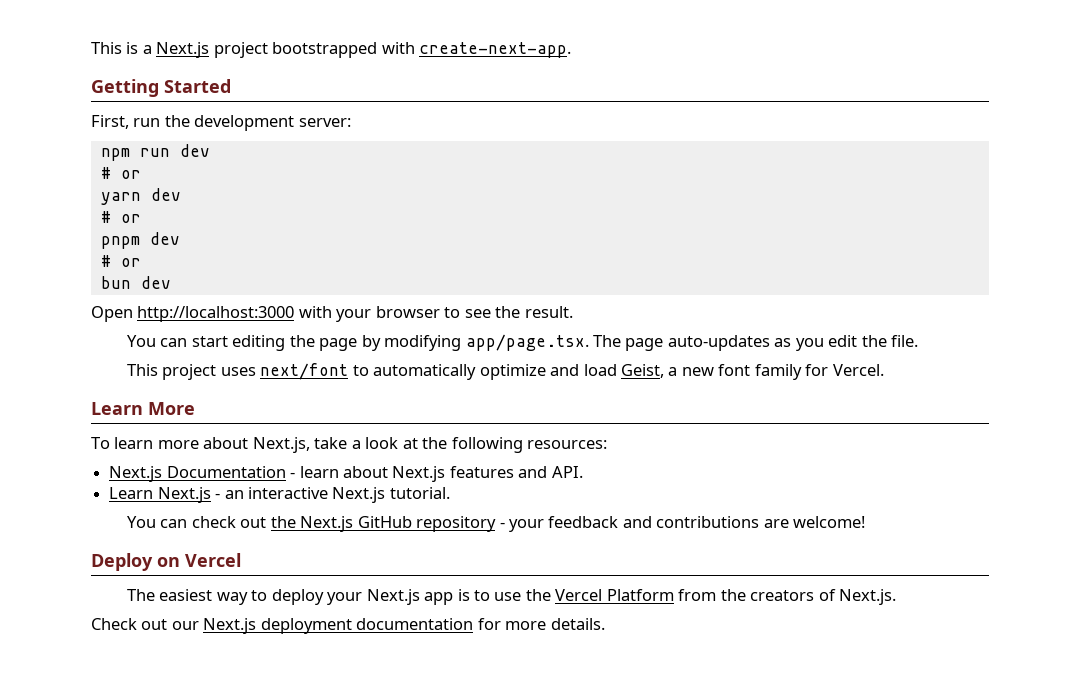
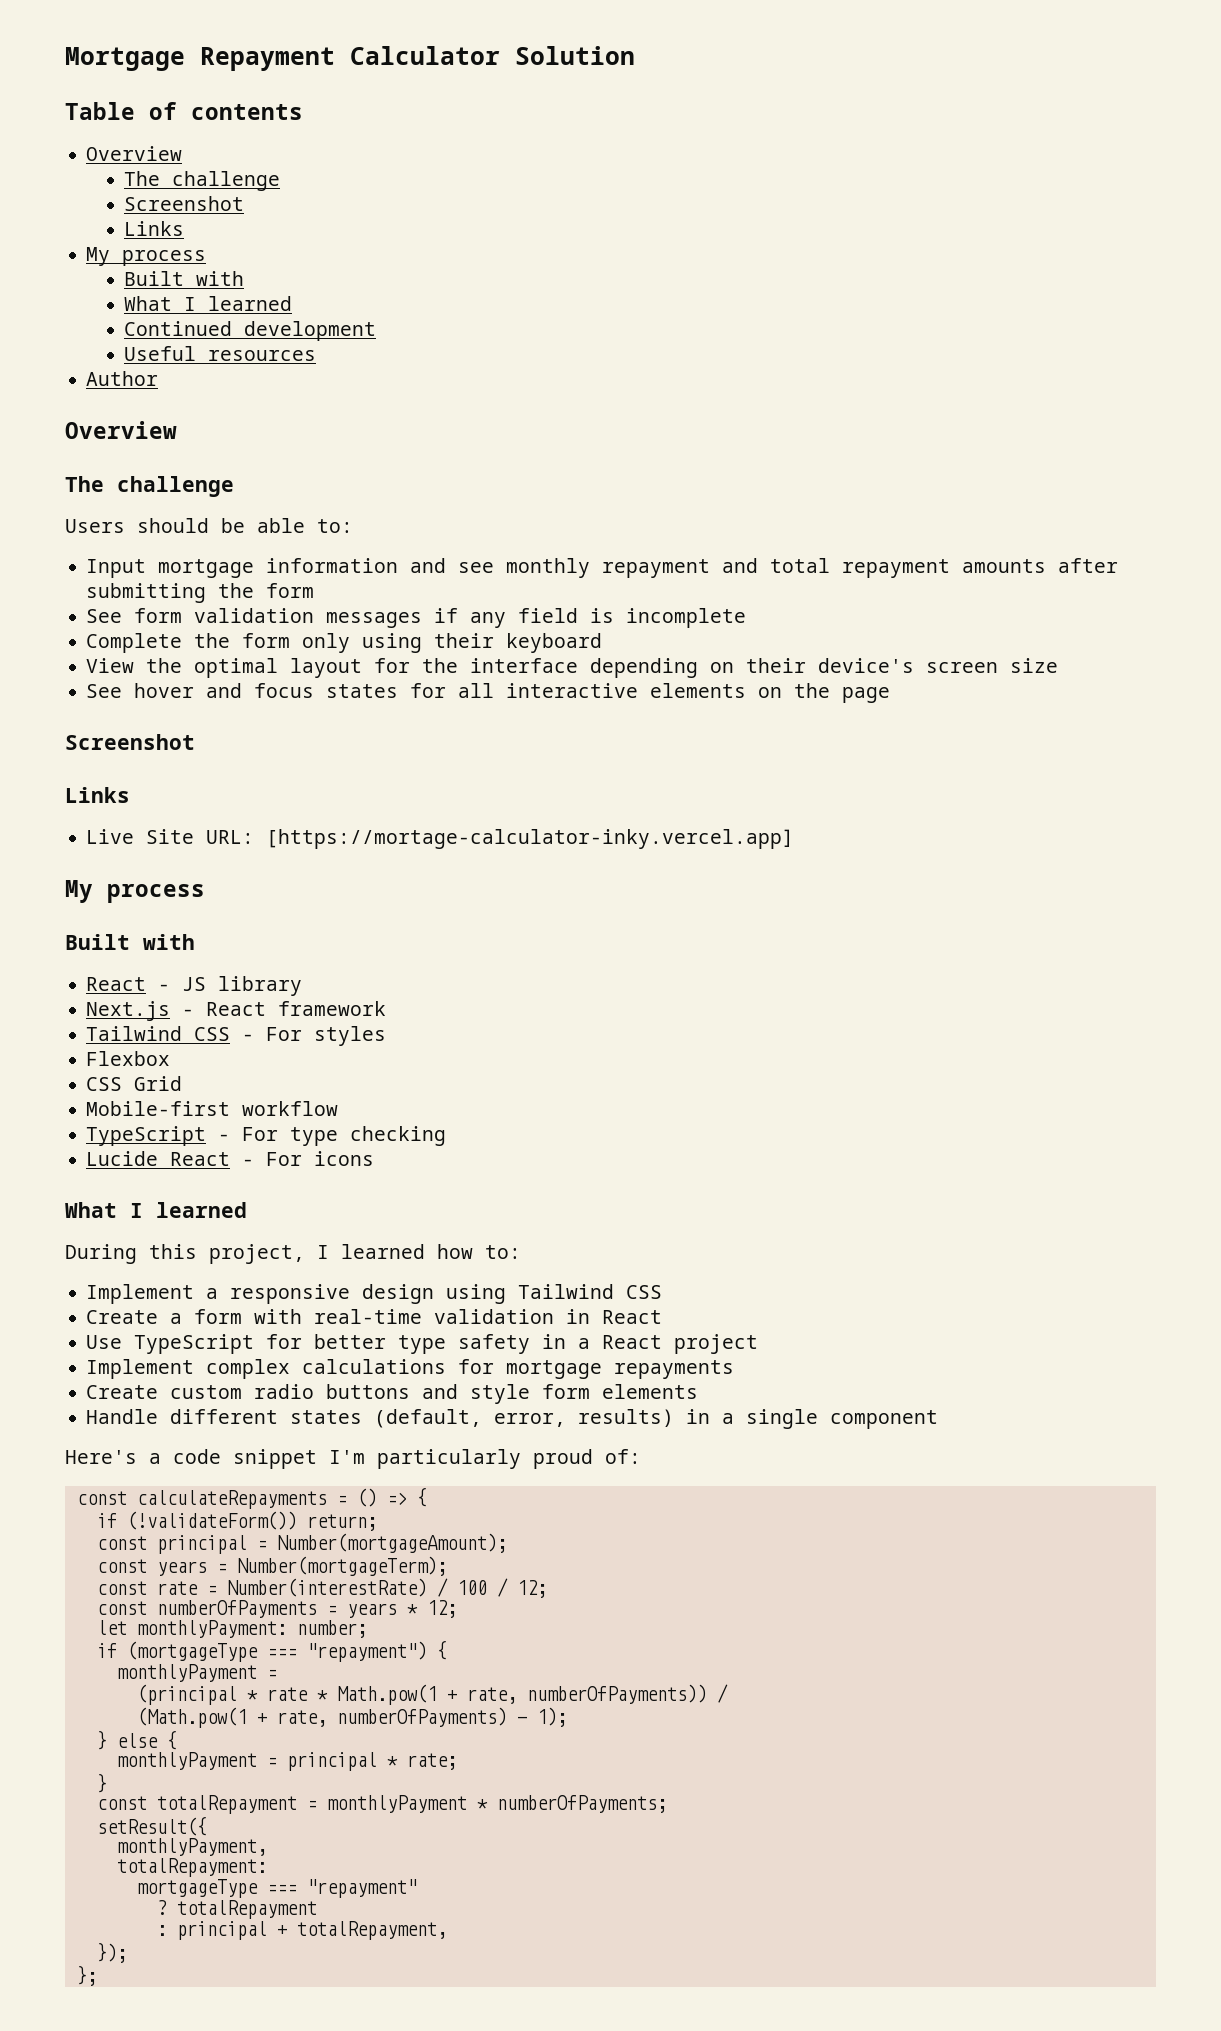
- This is a Next.js project bootstrapped with create-next-app.
- Getting Started
- First, run the development server:
- npm run dev
- # or
- yarn dev
- # or
- pnpm dev
- # or
- bun dev
- Open http://localhost:3000 with your browser to see the result.
- You can start editing the page by modifying app/page.tsx. The page auto-updates as you edit the file.
- This project uses next/font to automatically optimize and load Geist, a new font family for Vercel.
- Learn More
- To learn more about Next.js, take a look at the following resources:
- Next.js Documentation - learn about Next.js features and API.
- Learn Next.js - an interactive Next.js tutorial.
- You can check out the Next.js GitHub repository - your feedback and contributions are welcome!
- Deploy on Vercel
- The easiest way to deploy your Next.js app is to use the Vercel Platform from the creators of Next.js.
- Check out our Next.js deployment documentation for more details.
+ Mortgage Repayment Calculator Solution
+ Table of contents
+ Overview
+ The challenge
+ Screenshot
+ Links
+ My process
+ Built with
+ What I learned
+ Continued development
+ Useful resources
+ Author
+ Overview
+ The challenge
+ Users should be able to:
+ Input mortgage information and see monthly repayment and total repayment amounts after submitting the form
+ See form validation messages if any field is incomplete
+ Complete the form only using their keyboard
+ View the optimal layout for the interface depending on their device's screen size
+ See hover and focus states for all interactive elements on the page
+ Screenshot
+ Links
+ Live Site URL: [https://mortage-calculator-inky.vercel.app]
+ My process
+ Built with
+ React - JS library
+ Next.js - React framework
+ Tailwind CSS - For styles
+ Flexbox
+ CSS Grid
+ Mobile-first workflow
+ TypeScript - For type checking
+ Lucide React - For icons
+ What I learned
+ During this project, I learned how to:
+ Implement a responsive design using Tailwind CSS
+ Create a form with real-time validation in React
+ Use TypeScript for better type safety in a React project
+ Implement complex calculations for mortgage repayments
+ Create custom radio buttons and style form elements
+ Handle different states (default, error, results) in a single component
+ Here's a code snippet I'm particularly proud of:
+ const calculateRepayments = () => {
+ if (!validateForm()) return;
+ const principal = Number(mortgageAmount);
+ const years = Number(mortgageTerm);
+ const rate = Number(interestRate) / 100 / 12;
+ const numberOfPayments = years * 12;
+ let monthlyPayment: number;
+ if (mortgageType === "repayment") {
+ monthlyPayment =
+ (principal * rate * Math.pow(1 + rate, numberOfPayments)) /
+ (Math.pow(1 + rate, numberOfPayments) - 1);
+ } else {
+ monthlyPayment = principal * rate;
+ }
+ const totalRepayment = monthlyPayment * numberOfPayments;
+ setResult({
+ monthlyPayment,
+ totalRepayment:
+ mortgageType === "repayment"
+ ? totalRepayment
+ : principal + totalRepayment,
+ });
+ };

